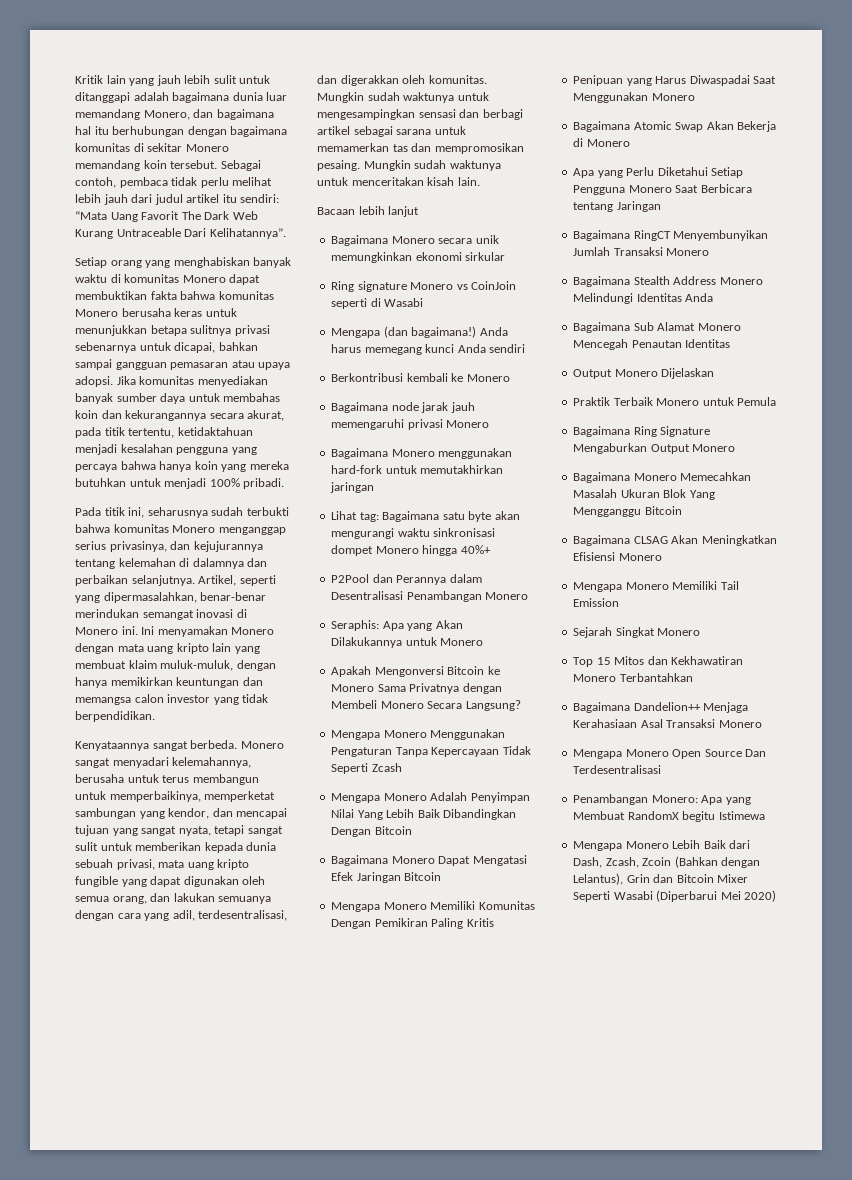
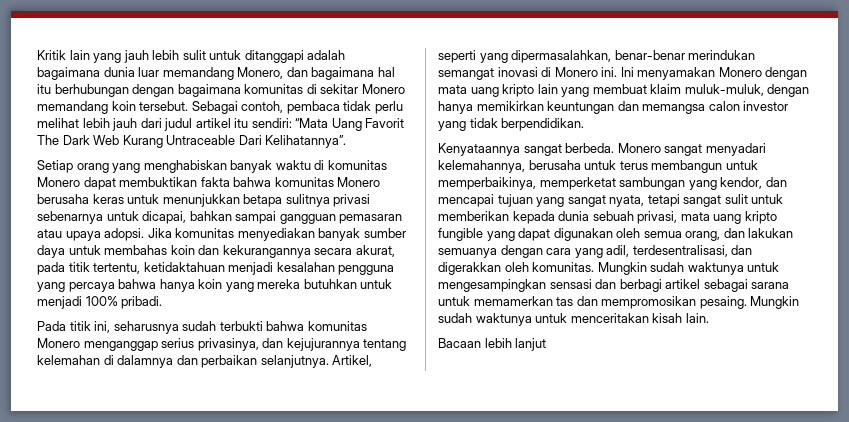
- Bagaimana Monero secara unik memungkinkan ekonomi sirkular
- Ring signature Monero vs CoinJoin seperti di Wasabi
- Mengapa (dan bagaimana!) Anda harus memegang kunci Anda sendiri
- Berkontribusi kembali ke Monero
- Bagaimana node jarak jauh memengaruhi privasi Monero
- Bagaimana Monero menggunakan hard-fork untuk memutakhirkan jaringan
- Lihat tag: Bagaimana satu byte akan mengurangi waktu sinkronisasi dompet Monero hingga 40%+
- P2Pool dan Perannya dalam Desentralisasi Penambangan Monero
- Seraphis: Apa yang Akan Dilakukannya untuk Monero
- Apakah Mengonversi Bitcoin ke Monero Sama Privatnya dengan Membeli Monero Secara Langsung?
- Mengapa Monero Menggunakan Pengaturan Tanpa Kepercayaan Tidak Seperti Zcash
- Mengapa Monero Adalah Penyimpan Nilai Yang Lebih Baik Dibandingkan Dengan Bitcoin
- Bagaimana Monero Dapat Mengatasi Efek Jaringan Bitcoin
- Mengapa Monero Memiliki Komunitas Dengan Pemikiran Paling Kritis
- Penipuan yang Harus Diwaspadai Saat Menggunakan Monero
- Bagaimana Atomic Swap Akan Bekerja di Monero
- Apa yang Perlu Diketahui Setiap Pengguna Monero Saat Berbicara tentang Jaringan
- Bagaimana RingCT Menyembunyikan Jumlah Transaksi Monero
- Bagaimana Stealth Address Monero Melindungi Identitas Anda
- Bagaimana Sub Alamat Monero Mencegah Penautan Identitas
- Output Monero Dijelaskan
- Praktik Terbaik Monero untuk Pemula
- Bagaimana Ring Signature Mengaburkan Output Monero
- Bagaimana Monero Memecahkan Masalah Ukuran Blok Yang Mengganggu Bitcoin
- Bagaimana CLSAG Akan Meningkatkan Efisiensi Monero
- Mengapa Monero Memiliki Tail Emission
- Sejarah Singkat Monero
- Top 15 Mitos dan Kekhawatiran Monero Terbantahkan
- Bagaimana Dandelion++ Menjaga Kerahasiaan Asal Transaksi Monero
- Mengapa Monero Open Source Dan Terdesentralisasi
- Penambangan Monero: Apa yang Membuat RandomX begitu Istimewa
- Mengapa Monero Lebih Baik dari Dash, Zcash, Zcoin (Bahkan dengan Lelantus), Grin dan Bitcoin Mixer Seperti Wasabi (Diperbarui Mei 2020)

